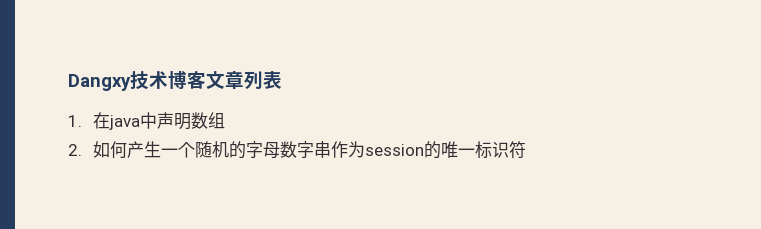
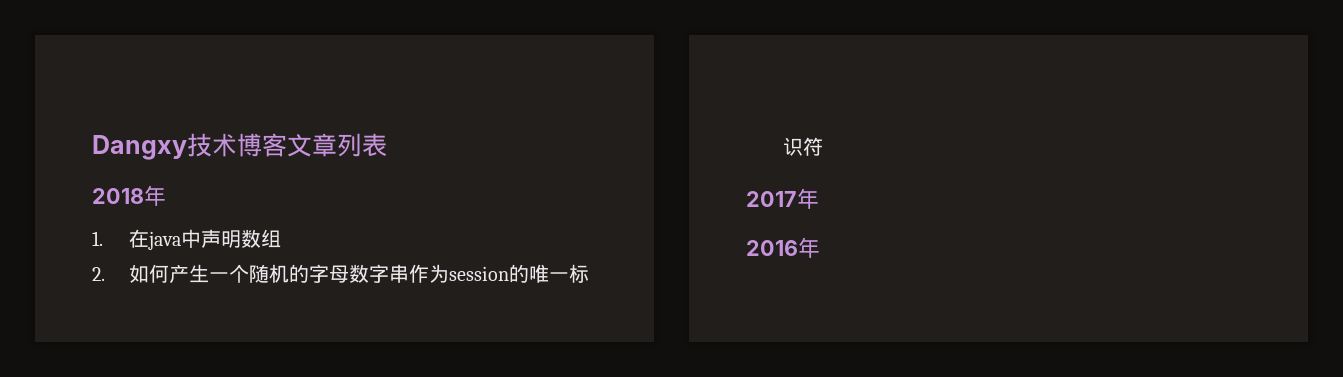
+ 2018年
+ 2017年
+ 2016年

